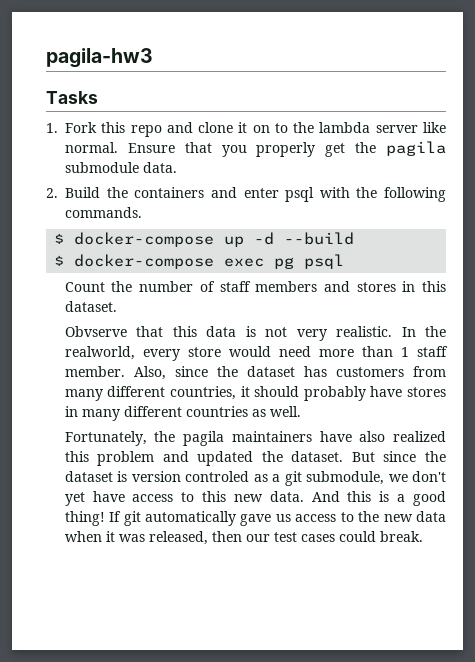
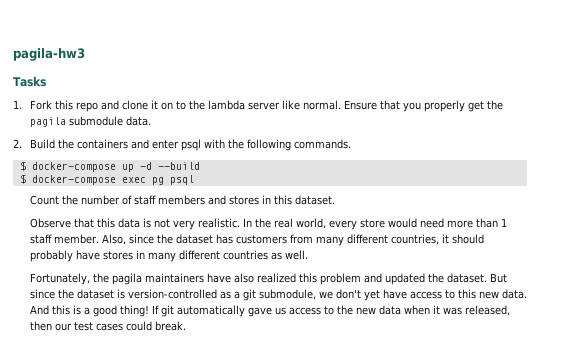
- Obvserve that this data is not very realistic.
+ Observe that this data is not very realistic.
- In the realworld, every store would need more than 1 staff member.
+ In the real world, every store would need more than 1 staff member.
- But since the dataset is version controled as a git submodule, we don't yet have access to this new data.
+ But since the dataset is version-controlled as a git submodule, we don't yet have access to this new data.

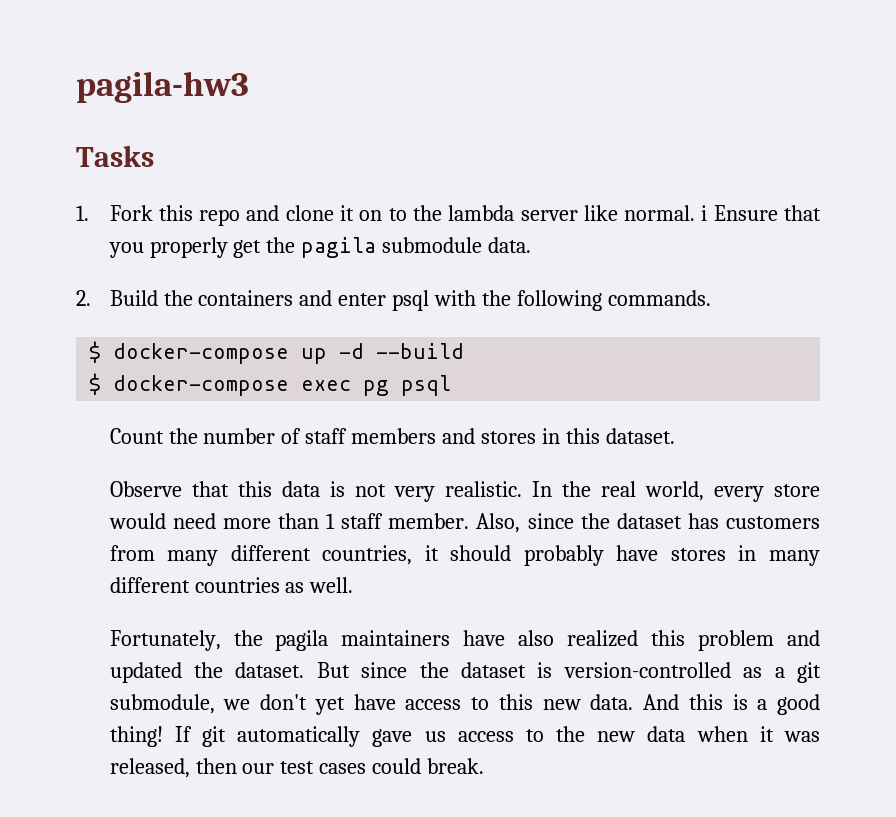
- 1. Fork this repo and clone it on to the lambda server like normal. Ensure that you properly get the pagila submodule data.
+ 1. Fork this repo and clone it on to the lambda server like normal. i Ensure that you properly get the pagila submodule data.

